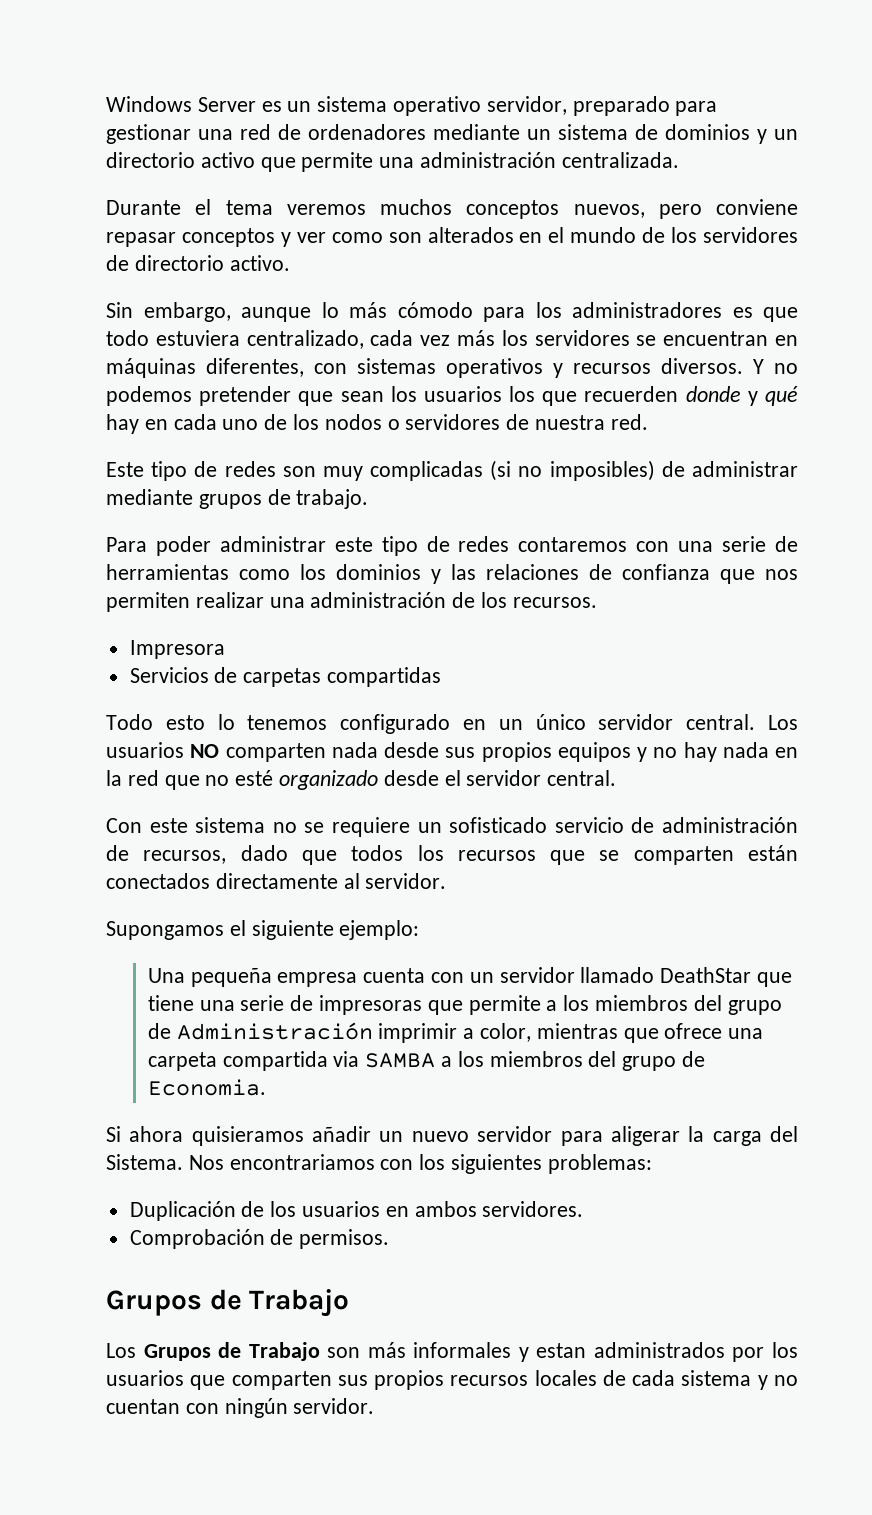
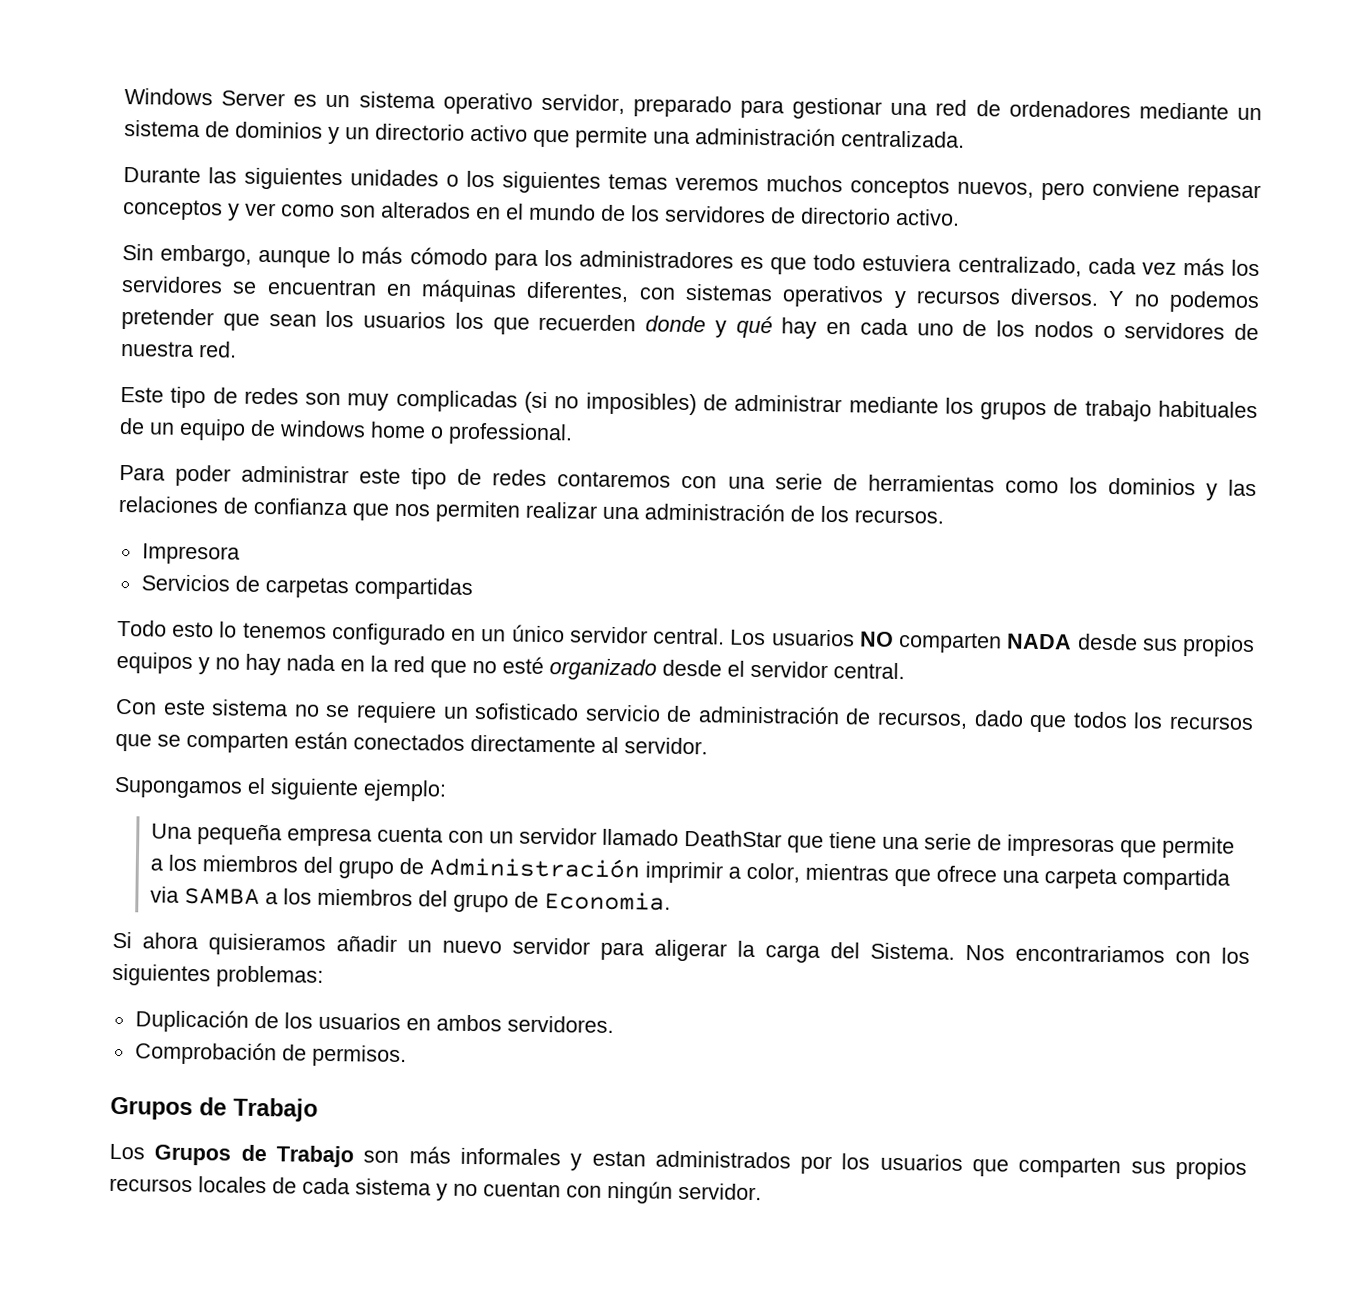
- Durante el tema veremos muchos conceptos nuevos, pero conviene repasar conceptos y ver como son alterados en el mundo de los servidores de directorio activo.
+ Durante las siguientes unidades o los siguientes temas veremos muchos conceptos nuevos, pero conviene repasar conceptos y ver como son alterados en el mundo de los servidores de directorio activo.
- Este tipo de redes son muy complicadas (si no imposibles) de administrar mediante grupos de trabajo.
+ Este tipo de redes son muy complicadas (si no imposibles) de administrar mediante los grupos de trabajo habituales de un equipo de windows home o professional.
- Los usuarios NO comparten nada desde sus propios equipos y no hay nada en la red que no esté organizado desde el servidor central.
+ Los usuarios NO comparten NADA desde sus propios equipos y no hay nada en la red que no esté organizado desde el servidor central.

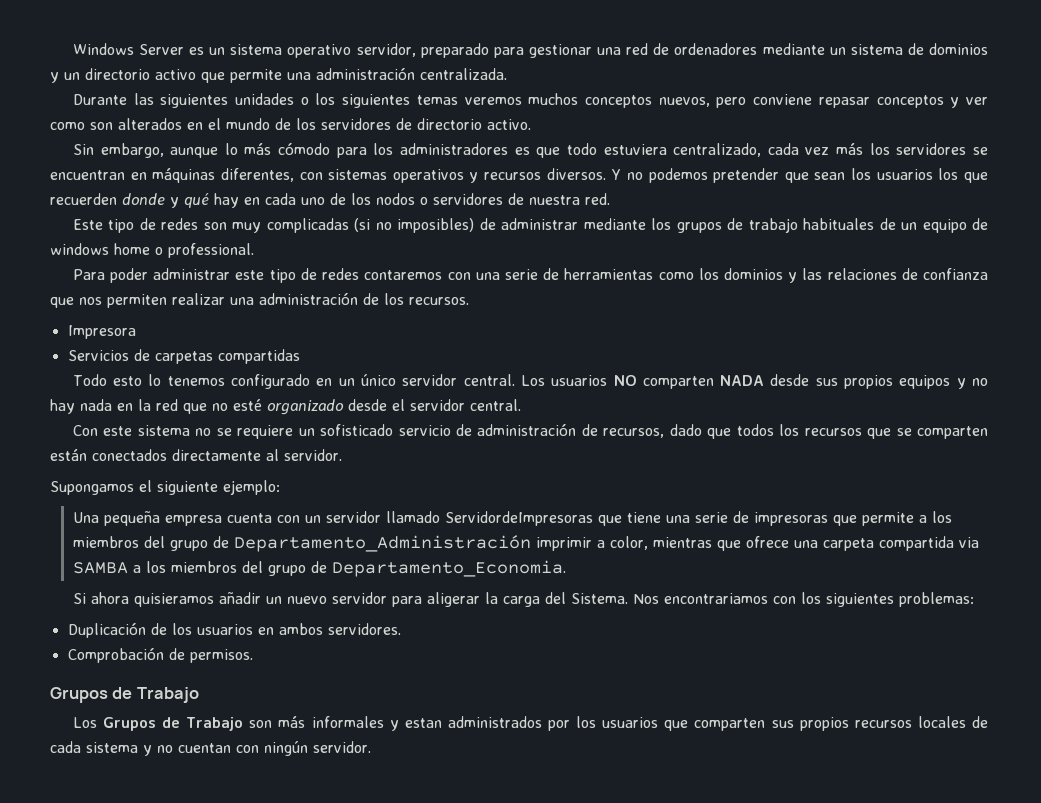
- Una pequeña empresa cuenta con un servidor llamado DeathStar que tiene una serie de impresoras que permite a los miembros del grupo de Administración imprimir a color, mientras que ofrece una carpeta compartida via SAMBA a los miembros del grupo de Economia.
+ Una pequeña empresa cuenta con un servidor llamado ServidordeImpresoras que tiene una serie de impresoras que permite a los miembros del grupo de Departamento_Administración imprimir a color, mientras que ofrece una carpeta compartida via SAMBA a los miembros del grupo de Departamento_Economia.

